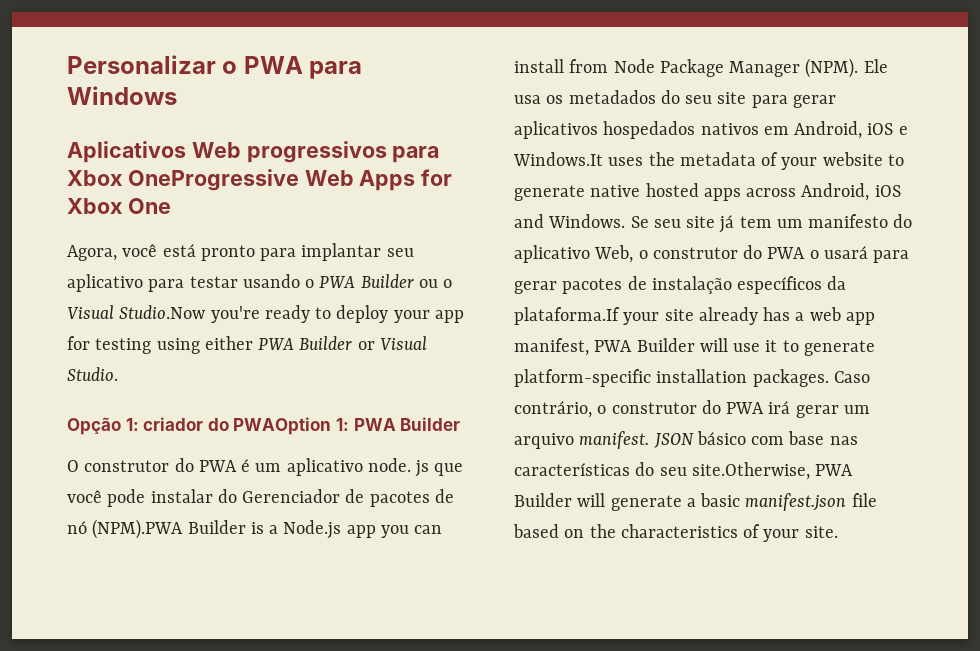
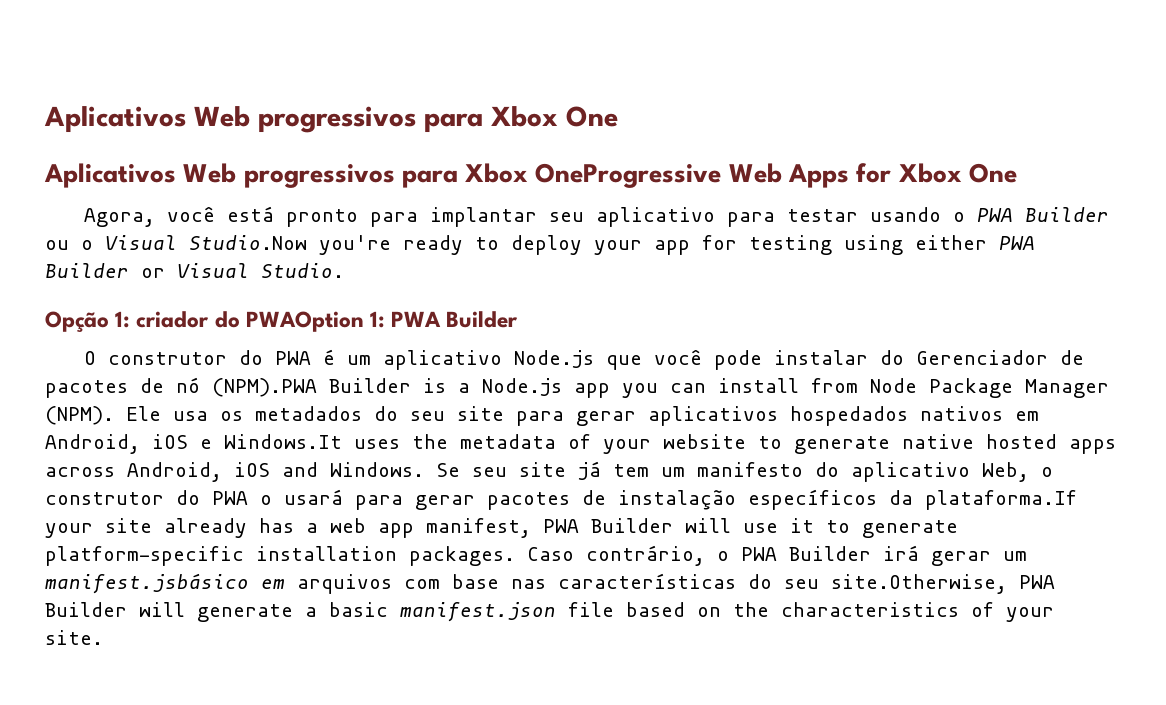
- Personalizar o PWA para Windows
+ Aplicativos Web progressivos para Xbox One
- O construtor do PWA é um aplicativo node. js que você pode instalar do Gerenciador de pacotes de nó (NPM).PWA Builder is a Node.js app you can install from Node Package Manager (NPM).
+ O construtor do PWA é um aplicativo Node.js que você pode instalar do Gerenciador de pacotes de nó (NPM).PWA Builder is a Node.js app you can install from Node Package Manager (NPM).
- Caso contrário, o construtor do PWA irá gerar um arquivo manifest. JSON básico com base nas características do seu site.Otherwise, PWA Builder will generate a basic manifest.json file based on the characteristics of your site.
+ Caso contrário, o PWA Builder irá gerar um manifest.jsbásico em arquivos com base nas características do seu site.Otherwise, PWA Builder will generate a basic manifest.json file based on the characteristics of your site.

